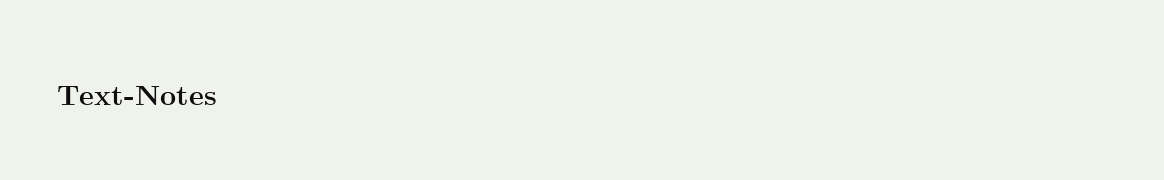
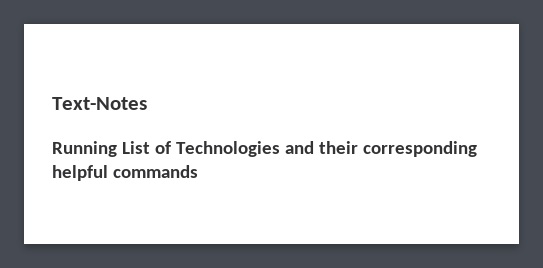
+ Running List of Technologies and their corresponding helpful commands

